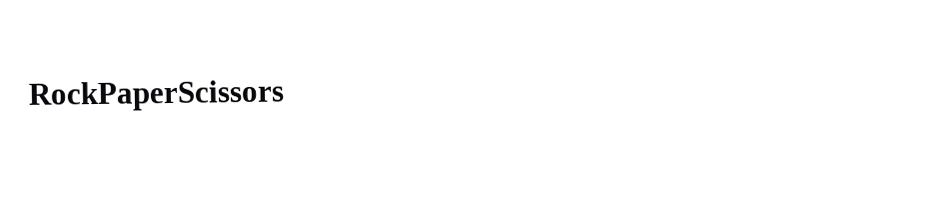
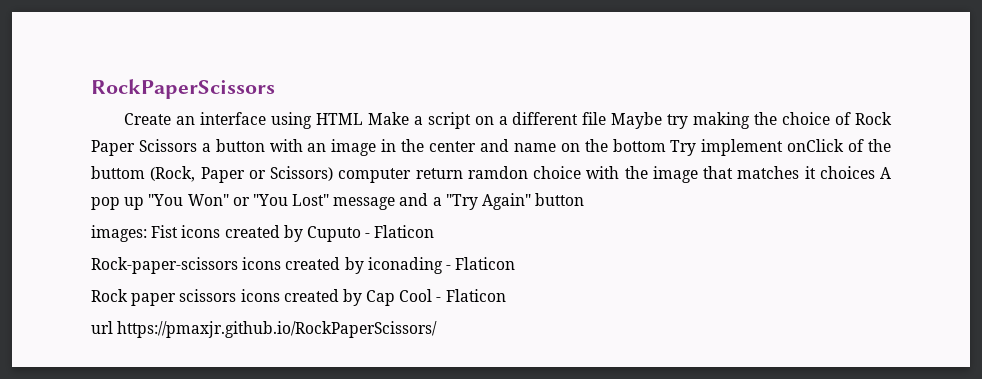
+ Create an interface using HTML Make a script on a different file Maybe try making the choice of Rock Paper Scissors a button with an image in the center and name on the bottom Try implement onClick of the buttom (Rock, Paper or Scissors) computer return ramdon choice with the image that matches it choices A pop up "You Won" or "You Lost" message and a "Try Again" button
+ images: Fist icons created by Cuputo - Flaticon
+ Rock-paper-scissors icons created by iconading - Flaticon
+ Rock paper scissors icons created by Cap Cool - Flaticon
+ url https://pmaxjr.github.io/RockPaperScissors/

